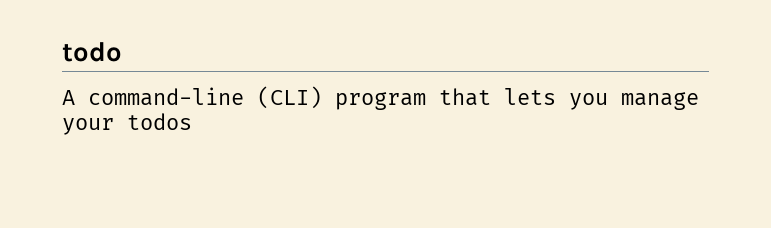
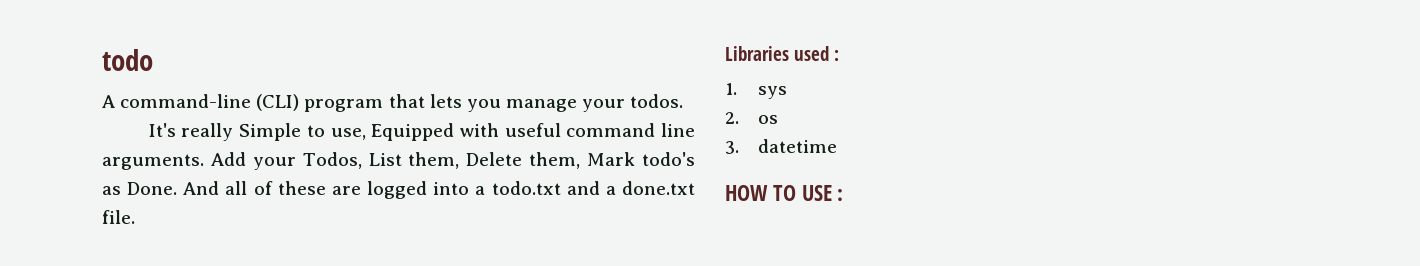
- A command-line (CLI) program that lets you manage your todos
+ A command-line (CLI) program that lets you manage your todos.
+ It's really Simple to use, Equipped with useful command line arguments. Add your Todos, List them, Delete them, Mark todo's as Done. And all of these are logged into a todo.txt and a done.txt file.
+ Libraries used :
+ 1. sys
+ 2. os
+ 3. datetime
+ HOW TO USE :

